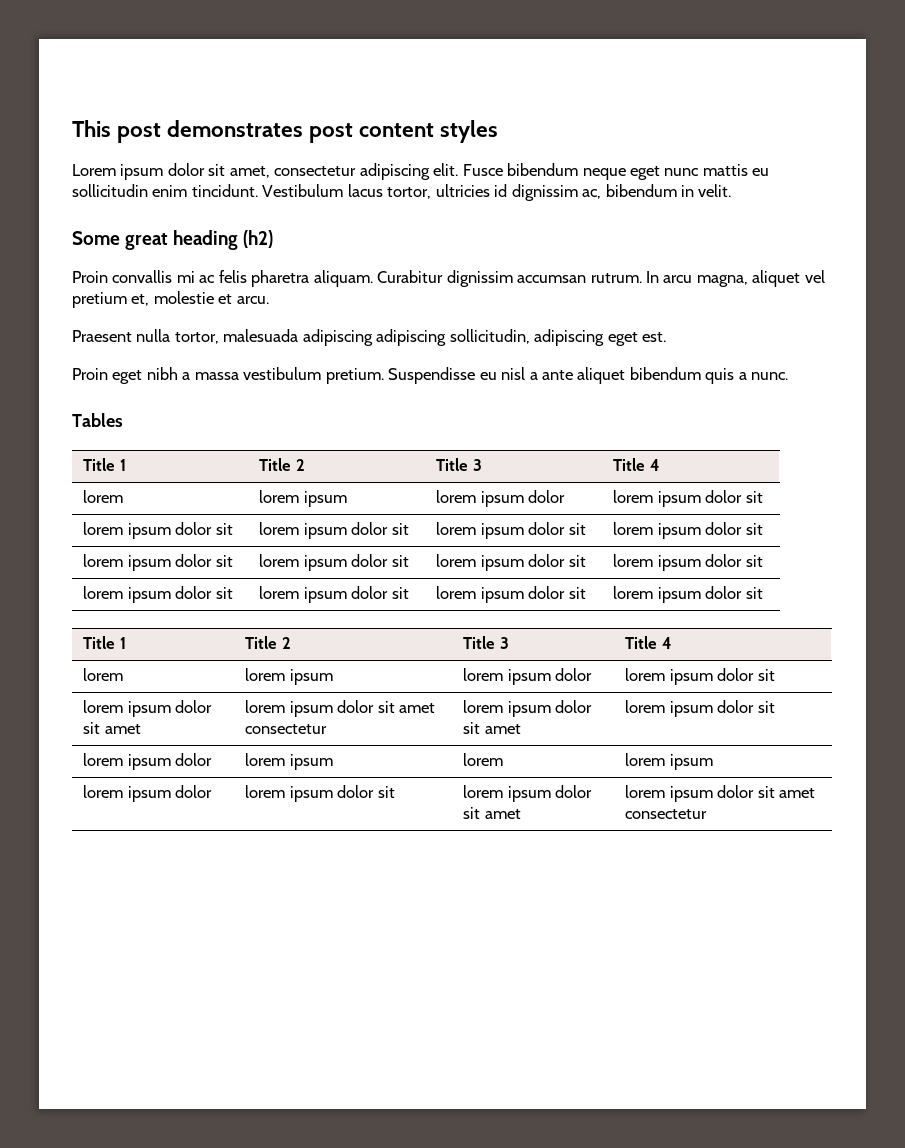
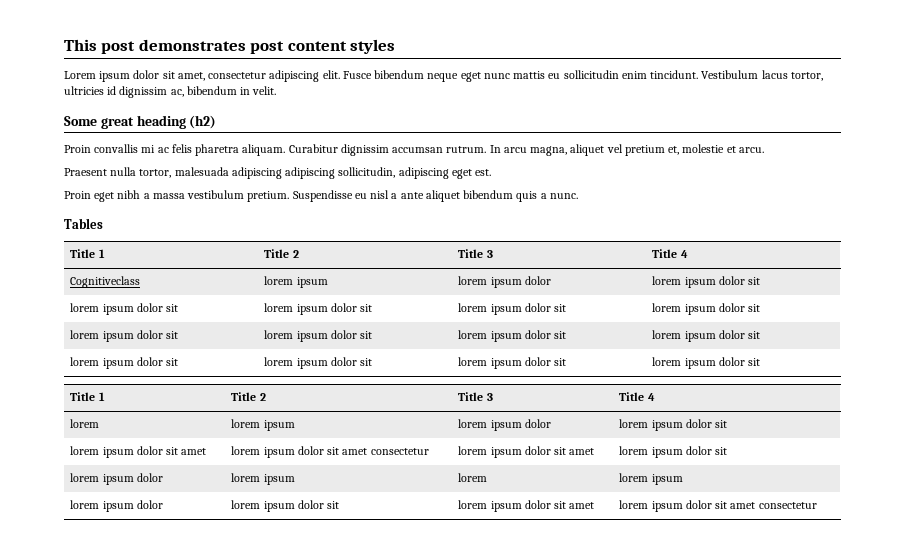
  Tables
  Title 1 | Title 2 | Title 3 | Title 4
- lorem | lorem ipsum | lorem ipsum dolor | lorem ipsum dolor sit
+ Cognitiveclass | lorem ipsum | lorem ipsum dolor | lorem ipsum dolor sit

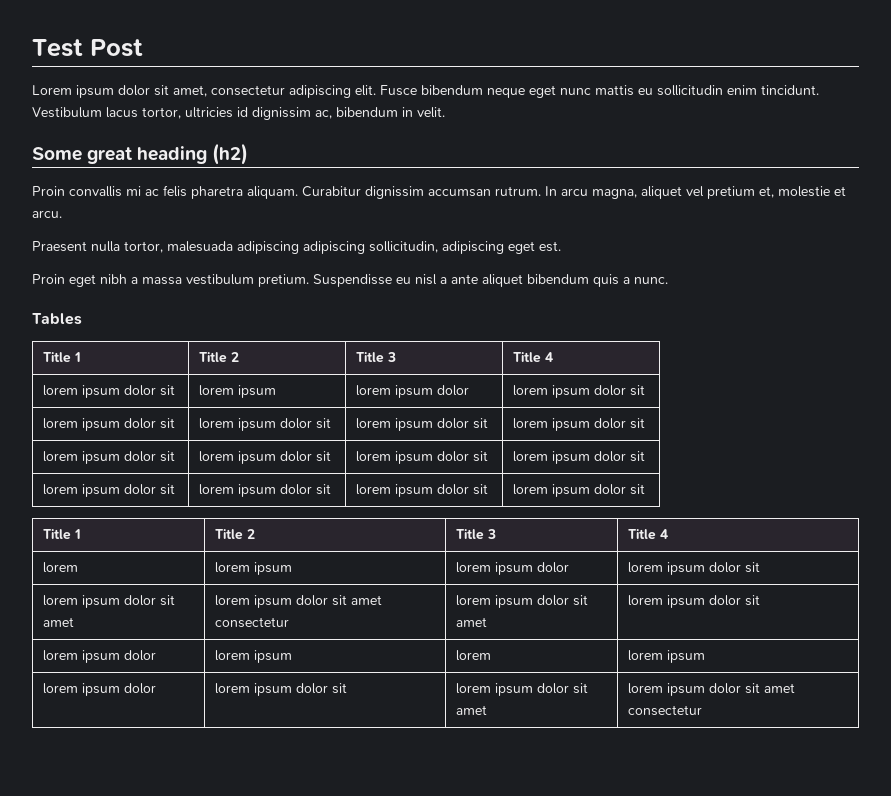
- This post demonstrates post content styles
+ Test Post
- Cognitiveclass | lorem ipsum | lorem ipsum dolor | lorem ipsum dolor sit
+ lorem ipsum dolor sit | lorem ipsum | lorem ipsum dolor | lorem ipsum dolor sit

